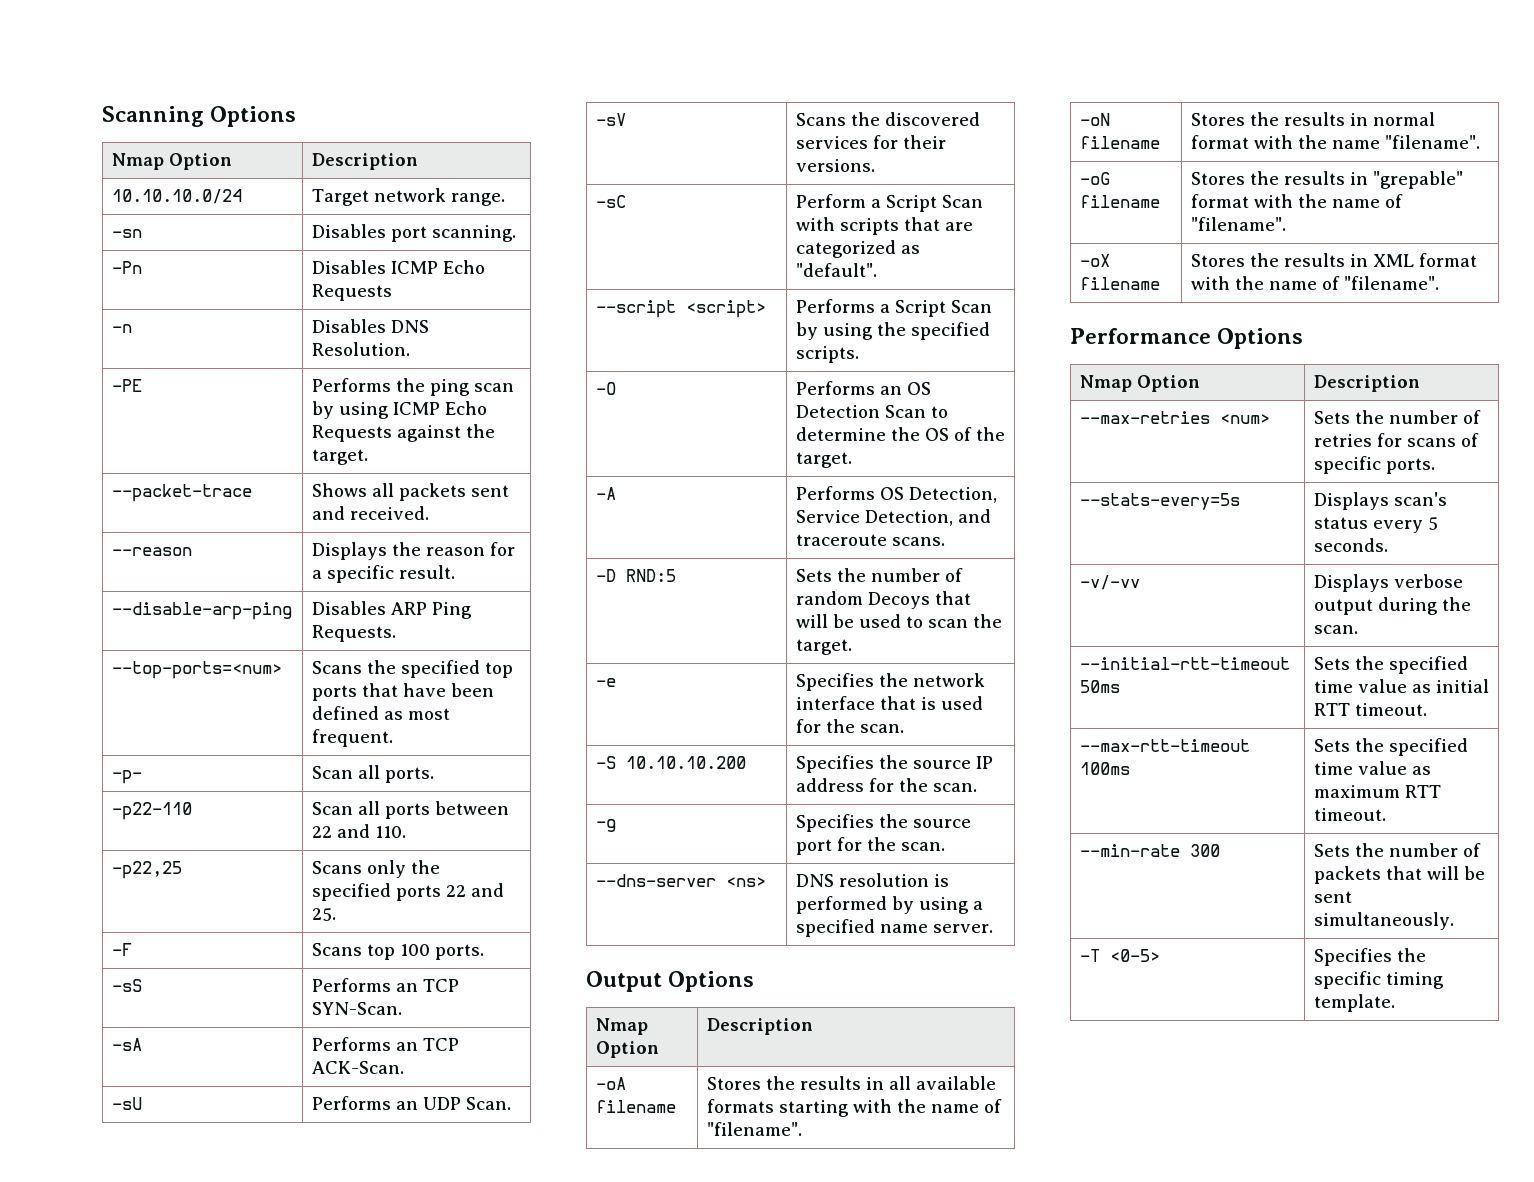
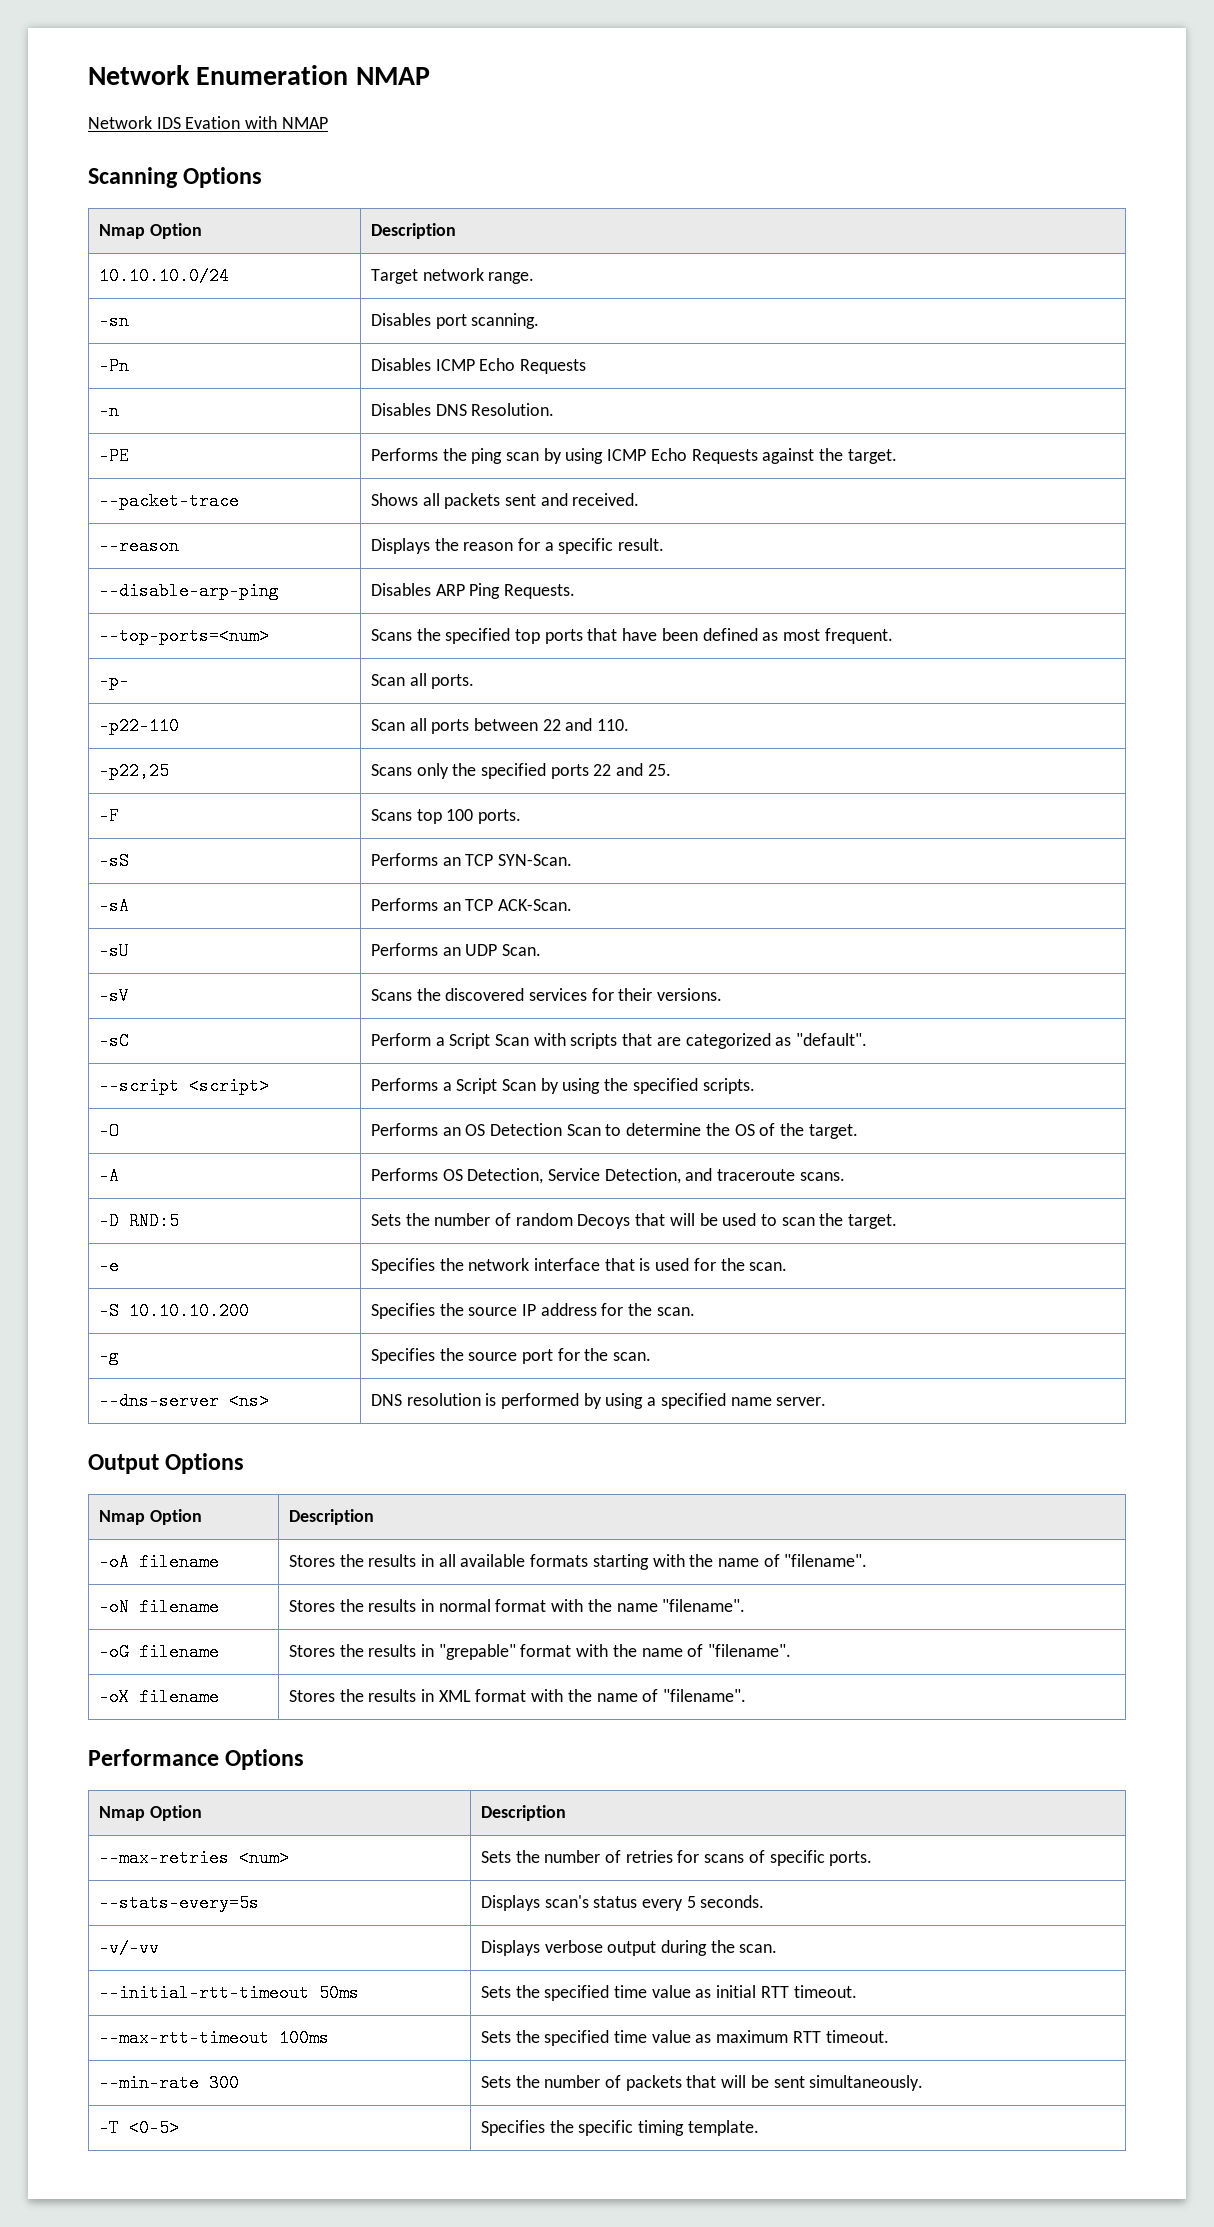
+ Network Enumeration NMAP
+ Network IDS Evation with NMAP

